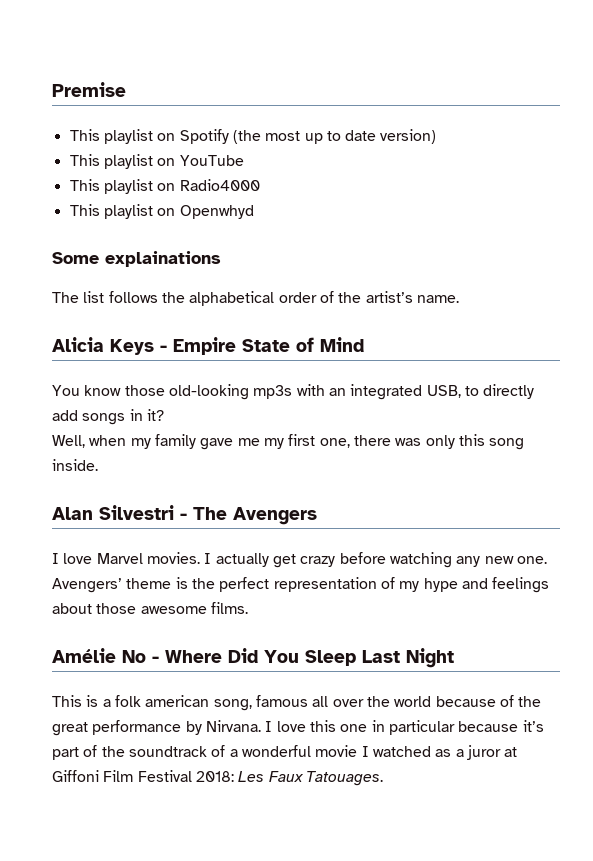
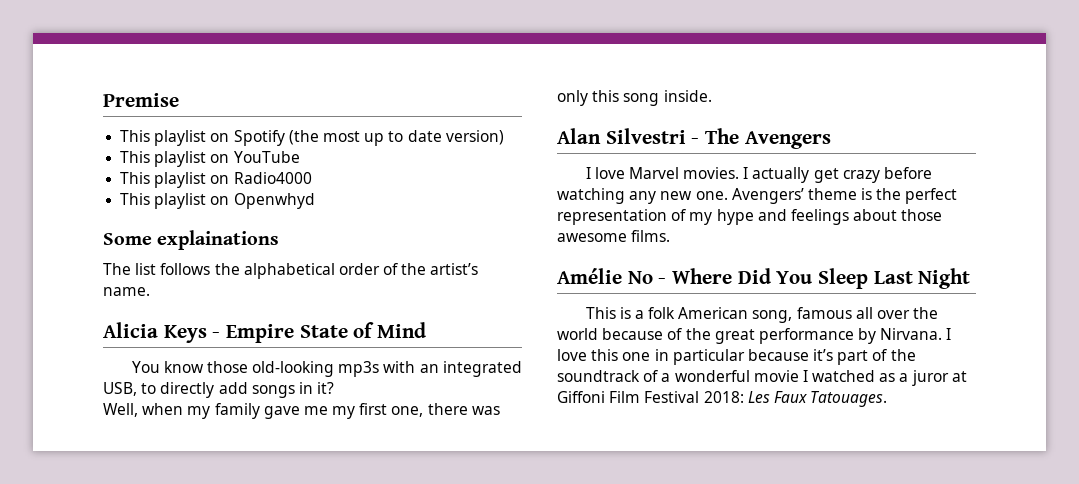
- This is a folk american song, famous all over the world because of the great performance by Nirvana.
+ This is a folk American song, famous all over the world because of the great performance by Nirvana.

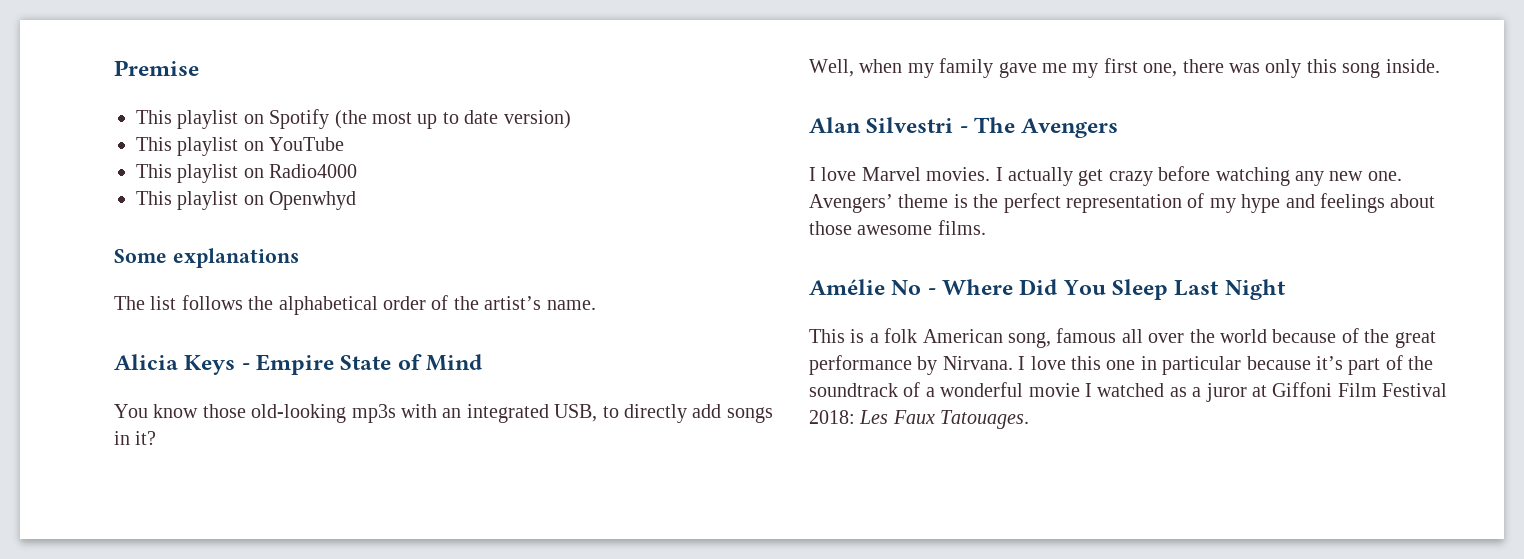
- Some explainations
+ Some explanations

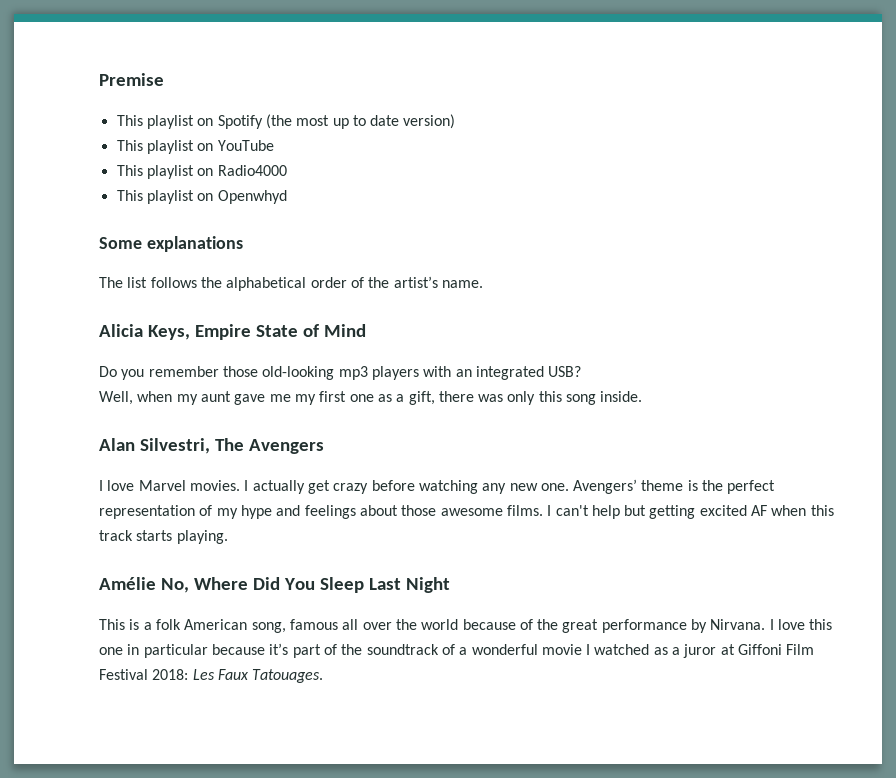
- Alicia Keys - Empire State of Mind
+ Alicia Keys, Empire State of Mind
- You know those old-looking mp3s with an integrated USB, to directly add songs in it?
+ Do you remember those old-looking mp3 players with an integrated USB?
- Well, when my family gave me my first one, there was only this song inside.
+ Well, when my aunt gave me my first one as a gift, there was only this song inside.
- Alan Silvestri - The Avengers
+ Alan Silvestri, The Avengers
+ I can't help but getting excited AF when this track starts playing.
- Amélie No - Where Did You Sleep Last Night
+ Amélie No, Where Did You Sleep Last Night

